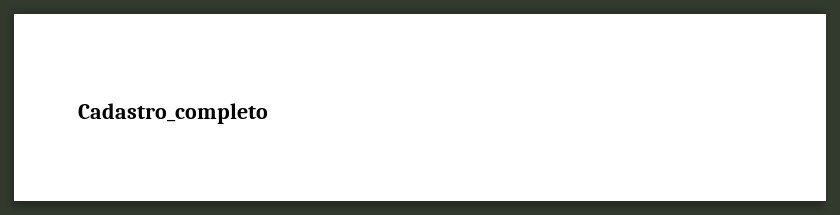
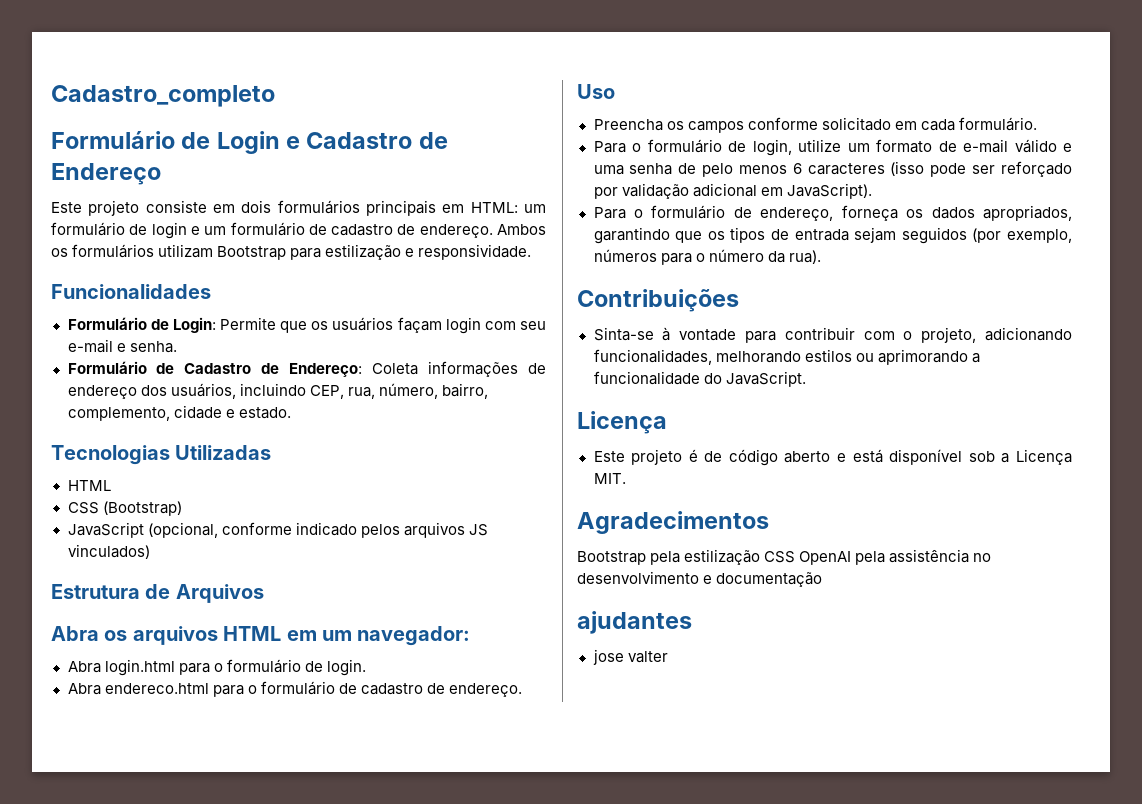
+ Formulário de Login e Cadastro de Endereço
+ Este projeto consiste em dois formulários principais em HTML: um formulário de login e um formulário de cadastro de endereço. Ambos os formulários utilizam Bootstrap para estilização e responsividade.
+ Funcionalidades
+ Formulário de Login: Permite que os usuários façam login com seu e-mail e senha.
+ Formulário de Cadastro de Endereço: Coleta informações de endereço dos usuários, incluindo CEP, rua, número, bairro, complemento, cidade e estado.
+ Tecnologias Utilizadas
+ HTML
+ CSS (Bootstrap)
+ JavaScript (opcional, conforme indicado pelos arquivos JS vinculados)
+ Estrutura de Arquivos
+ Abra os arquivos HTML em um navegador:
+ Abra login.html para o formulário de login.
+ Abra endereco.html para o formulário de cadastro de endereço.
+ Uso
+ Preencha os campos conforme solicitado em cada formulário.
+ Para o formulário de login, utilize um formato de e-mail válido e uma senha de pelo menos 6 caracteres (isso pode ser reforçado por validação adicional em JavaScript).
+ Para o formulário de endereço, forneça os dados apropriados, garantindo que os tipos de entrada sejam seguidos (por exemplo, números para o número da rua).
+ Contribuições
+ Sinta-se à vontade para contribuir com o projeto, adicionando funcionalidades, melhorando estilos ou aprimorando a funcionalidade do JavaScript.
+ Licença
+ Este projeto é de código aberto e está disponível sob a Licença MIT.
+ Agradecimentos
+ Bootstrap pela estilização CSS OpenAI pela assistência no desenvolvimento e documentação
+ ajudantes
+ jose valter

